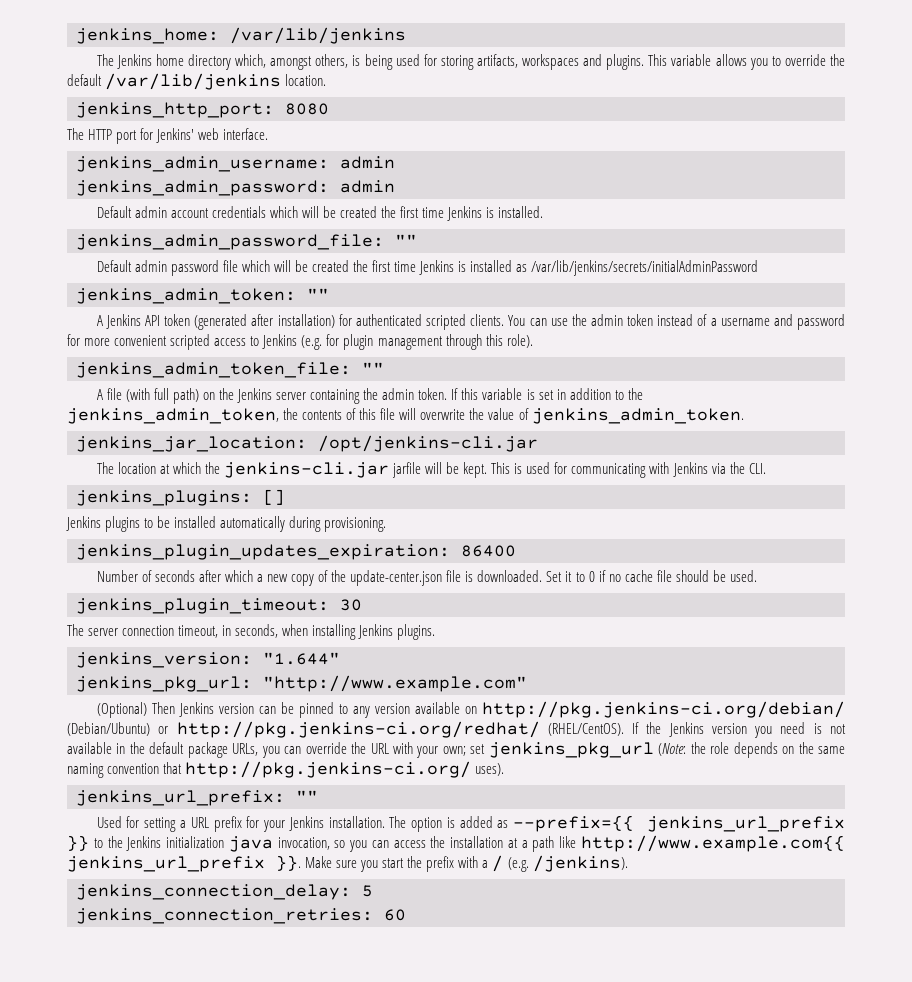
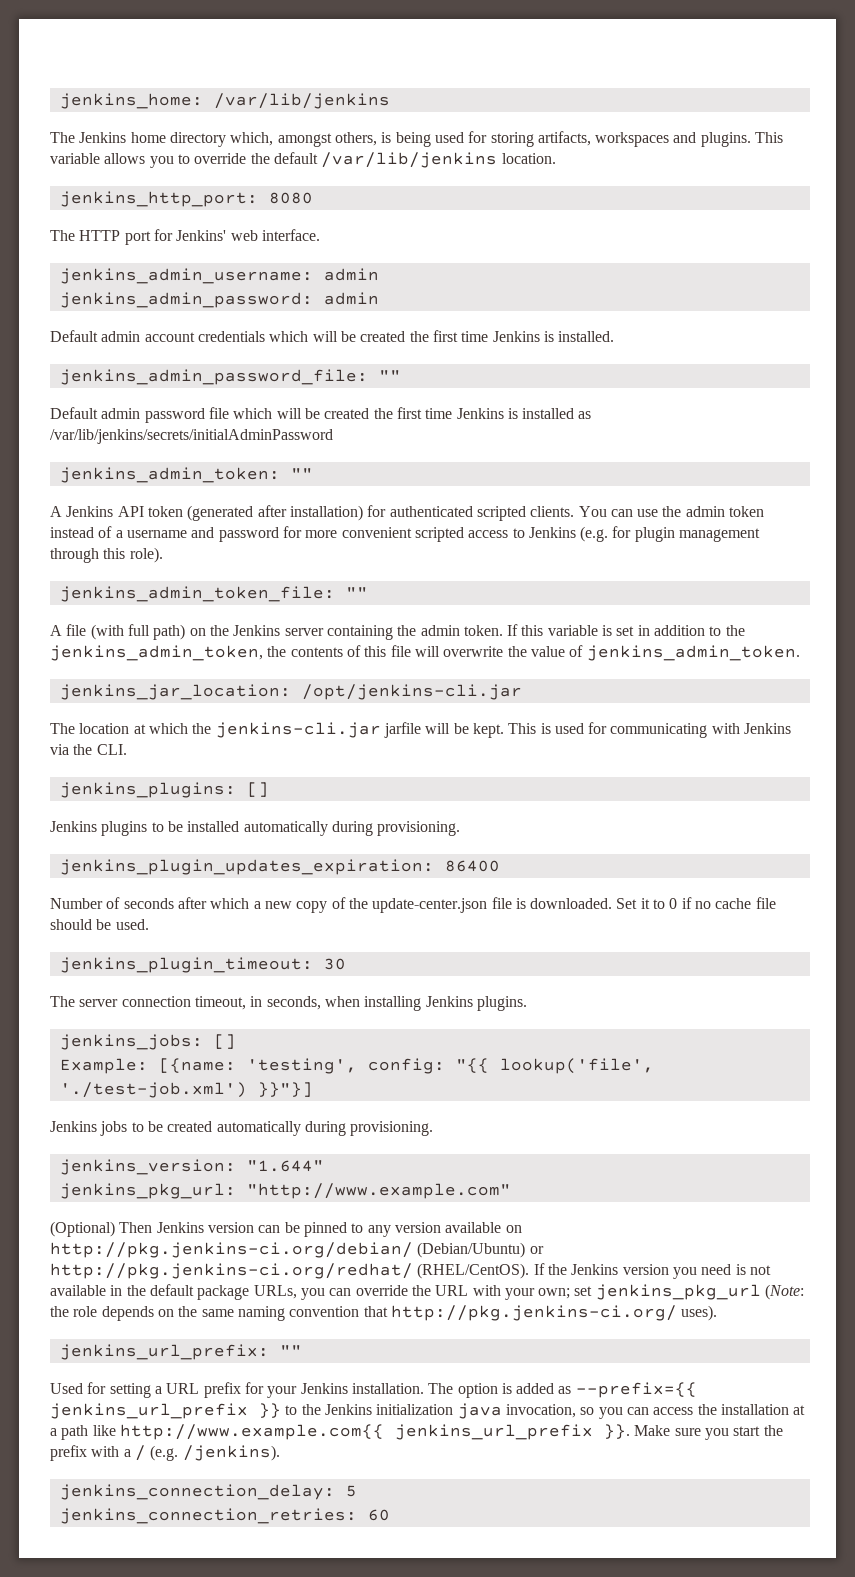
+ jenkins_jobs: []
+ Example: [{name: 'testing', config: "{{ lookup('file', './test-job.xml') }}"}]
+ Jenkins jobs to be created automatically during provisioning.

